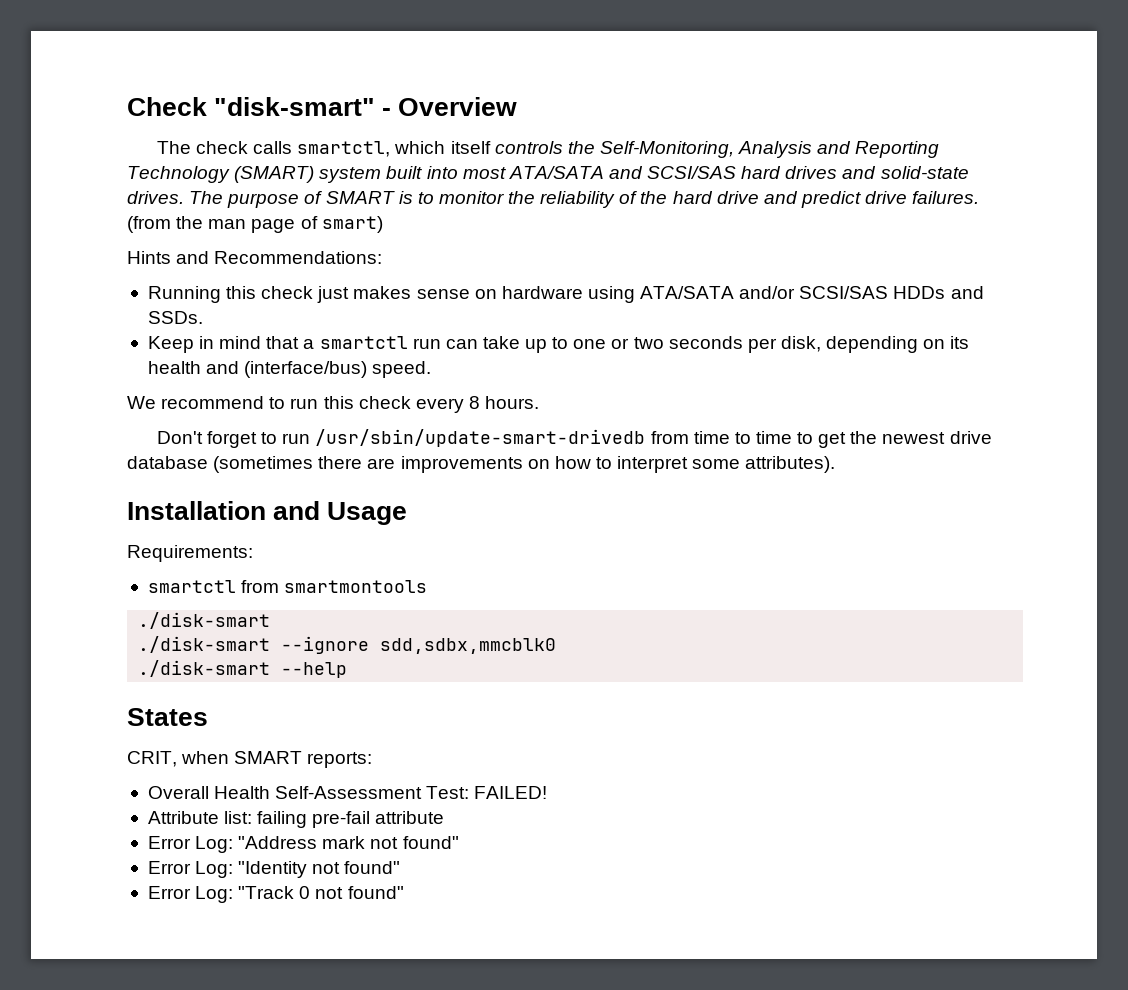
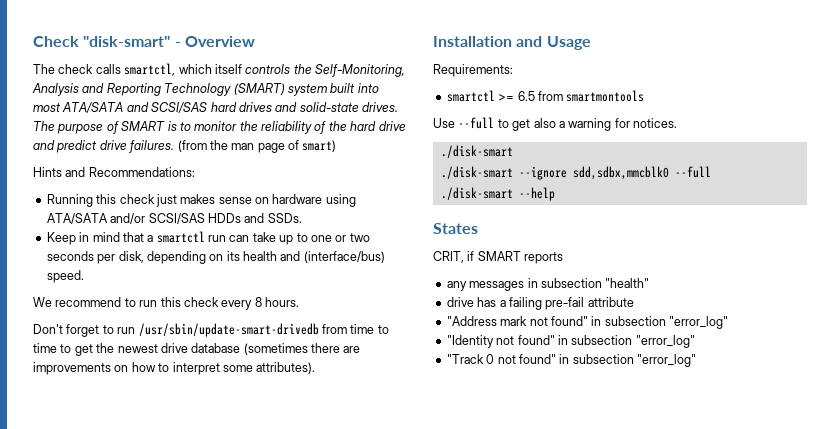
- smartctl from smartmontools
+ smartctl >= 6.5 from smartmontools
+ Use --full to get also a warning for notices.
- ./disk-smart --ignore sdd,sdbx,mmcblk0
+ ./disk-smart --ignore sdd,sdbx,mmcblk0 --full
- CRIT, when SMART reports:
- Overall Health Self-Assessment Test: FAILED!
- Attribute list: failing pre-fail attribute
+ CRIT, if SMART reports
+ any messages in subsection "health"
+ drive has a failing pre-fail attribute
- Error Log: "Address mark not found"
- Error Log: "Identity not found"
- Error Log: "Track 0 not found"
+ "Address mark not found" in subsection "error_log"
+ "Identity not found" in subsection "error_log"
+ "Track 0 not found" in subsection "error_log"

